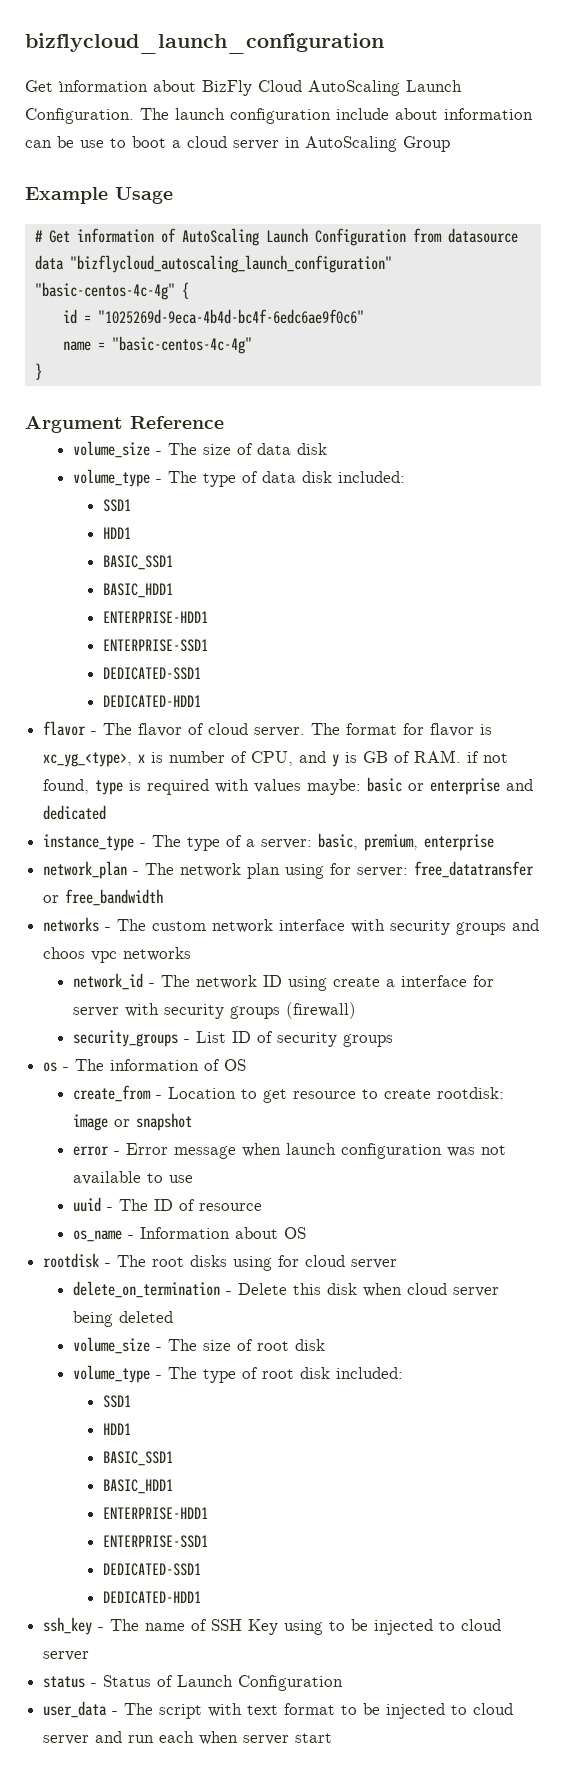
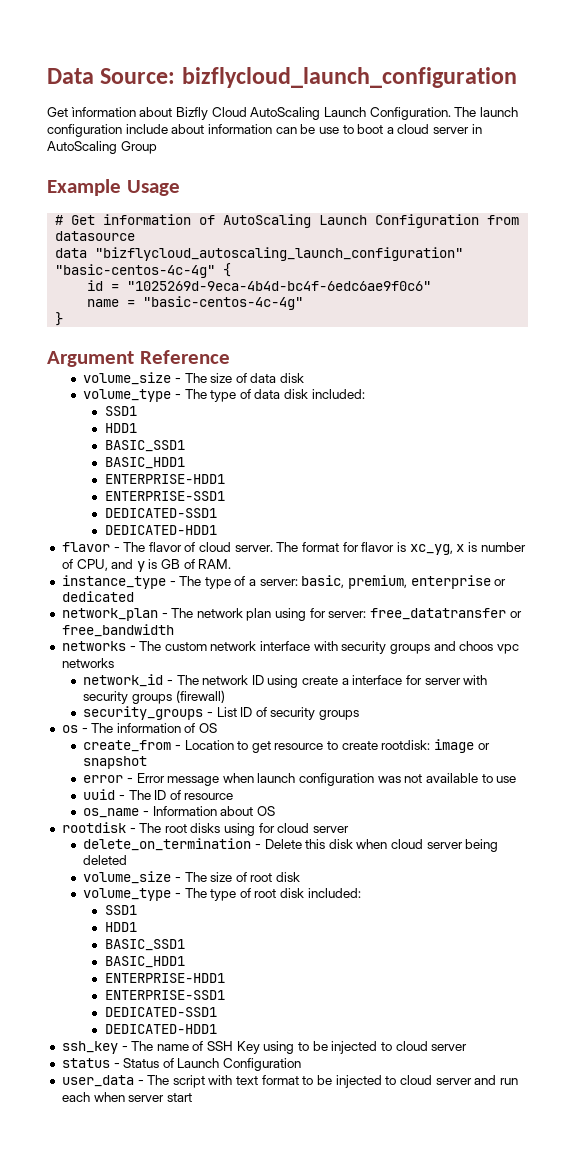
- bizflycloud_launch_configuration
+ Data Source: bizflycloud_launch_configuration
- Get ìnformation about BizFly Cloud AutoScaling Launch Configuration.
+ Get ìnformation about Bizfly Cloud AutoScaling Launch Configuration.
- The format for flavor is xc_yg_<type>, x is number of CPU, and y is GB of RAM. if not found, type is required with values maybe: basic or enterprise and dedicated
+ The format for flavor is xc_yg, x is number of CPU, and y is GB of RAM.
- instance_type - The type of a server: basic, premium, enterprise
+ instance_type - The type of a server: basic, premium, enterprise or dedicated

